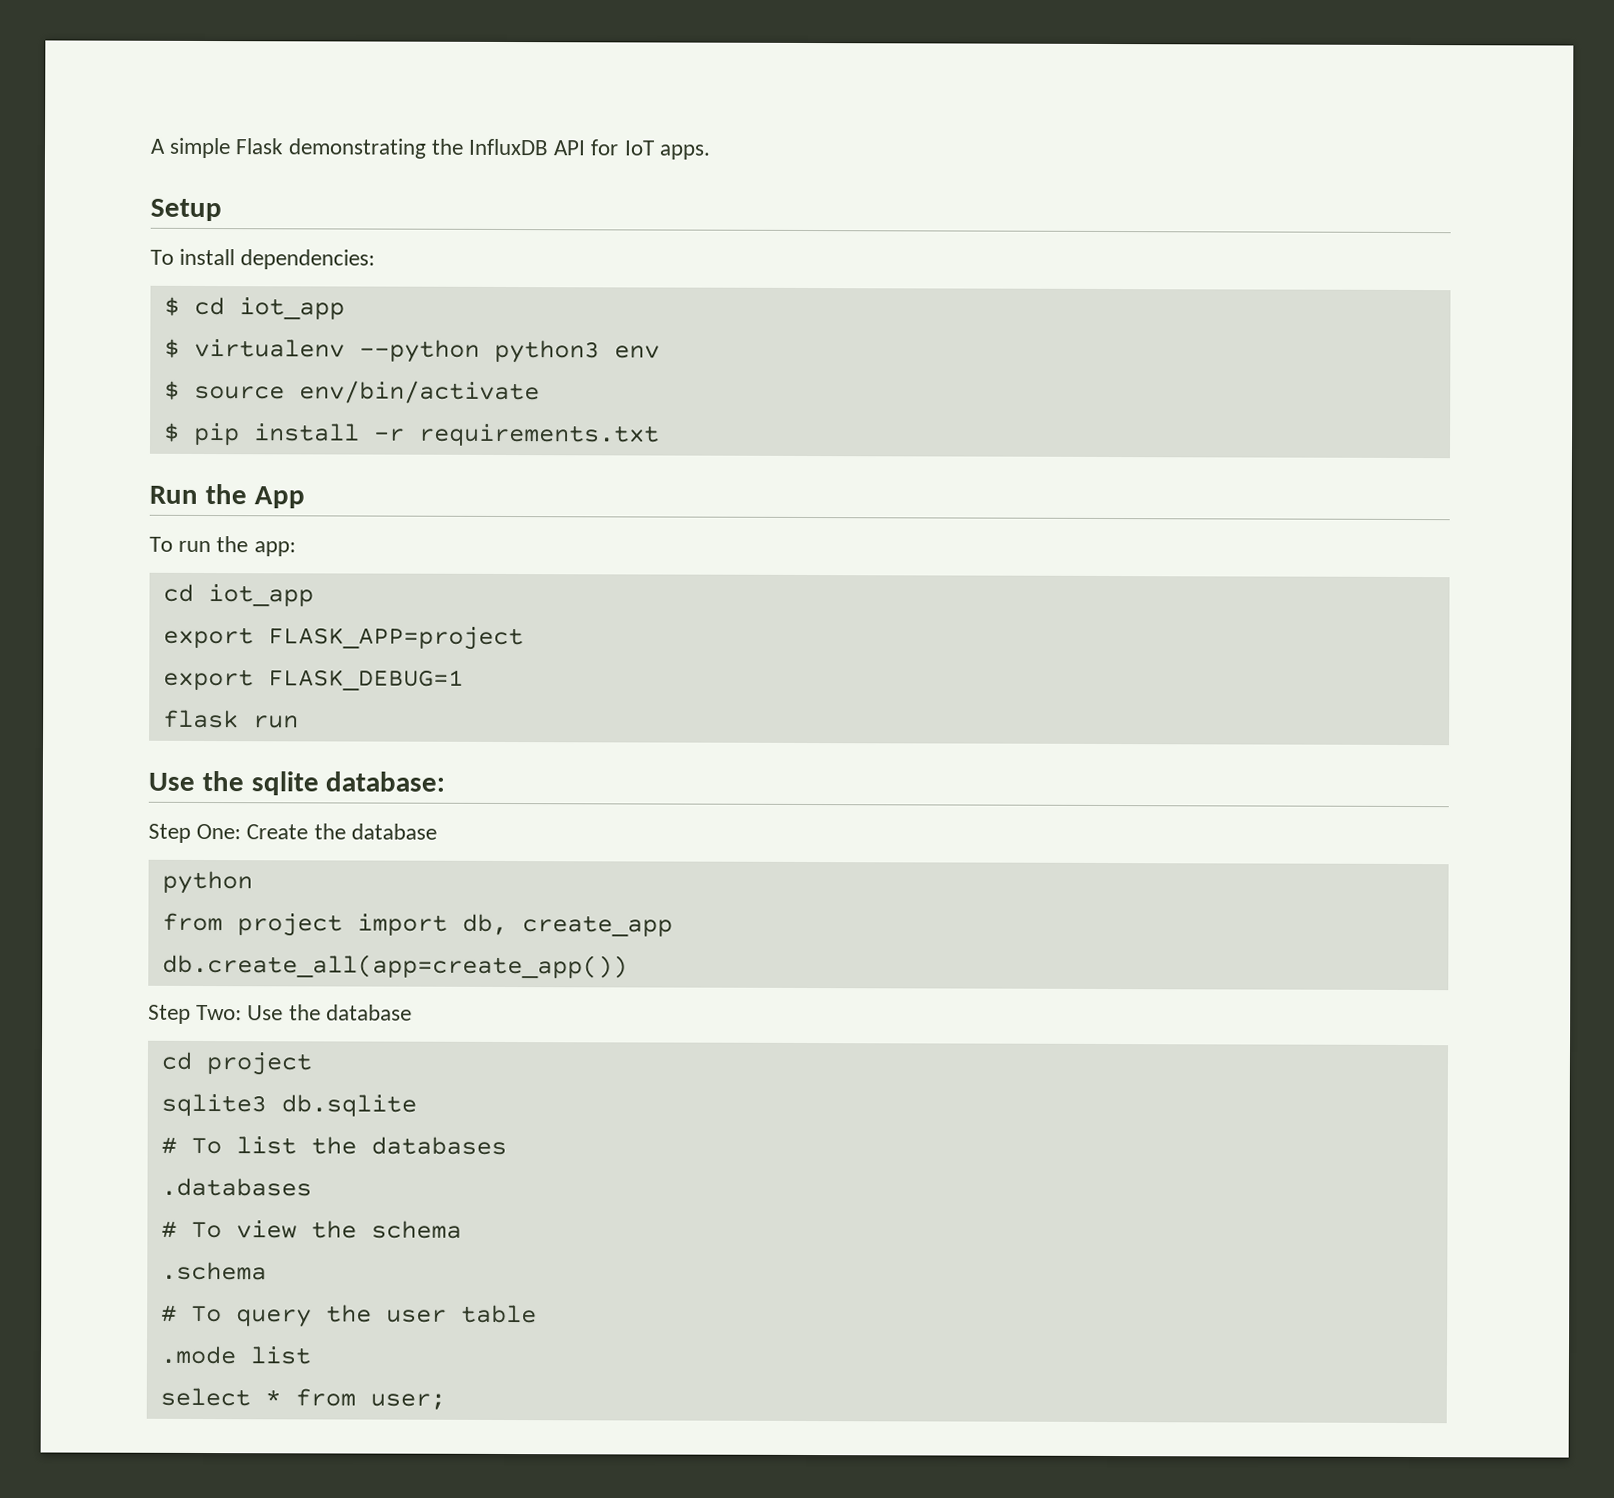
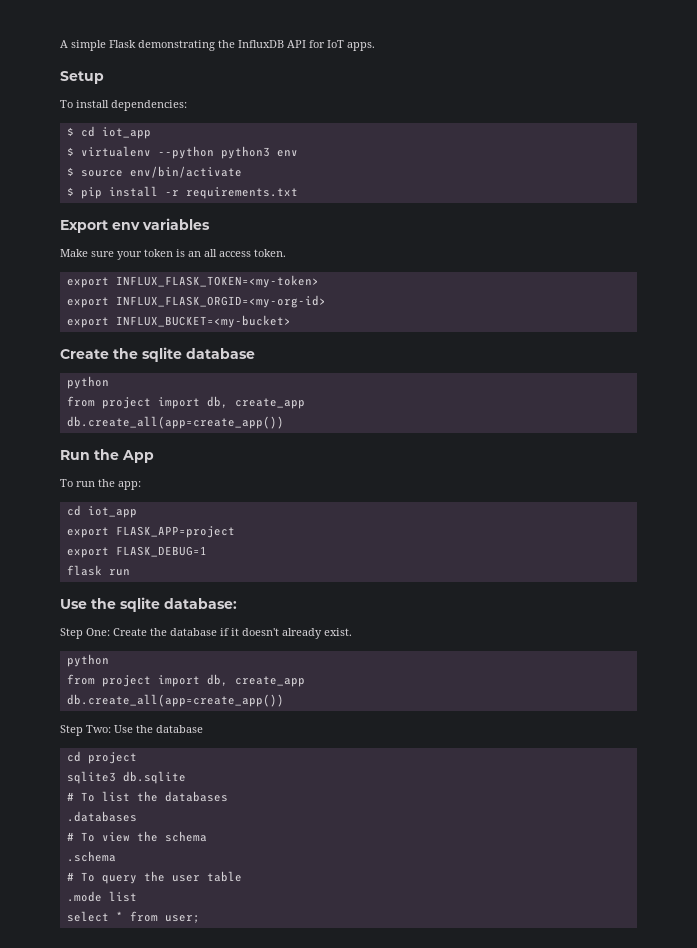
+ Export env variables
+ Make sure your token is an all access token.
+ export INFLUX_FLASK_TOKEN=<my-token>
+ export INFLUX_FLASK_ORGID=<my-org-id>
+ export INFLUX_BUCKET=<my-bucket>
+ Create the sqlite database
+ python
+ from project import db, create_app
+ db.create_all(app=create_app())
- Step One: Create the database
+ Step One: Create the database if it doesn't already exist.

